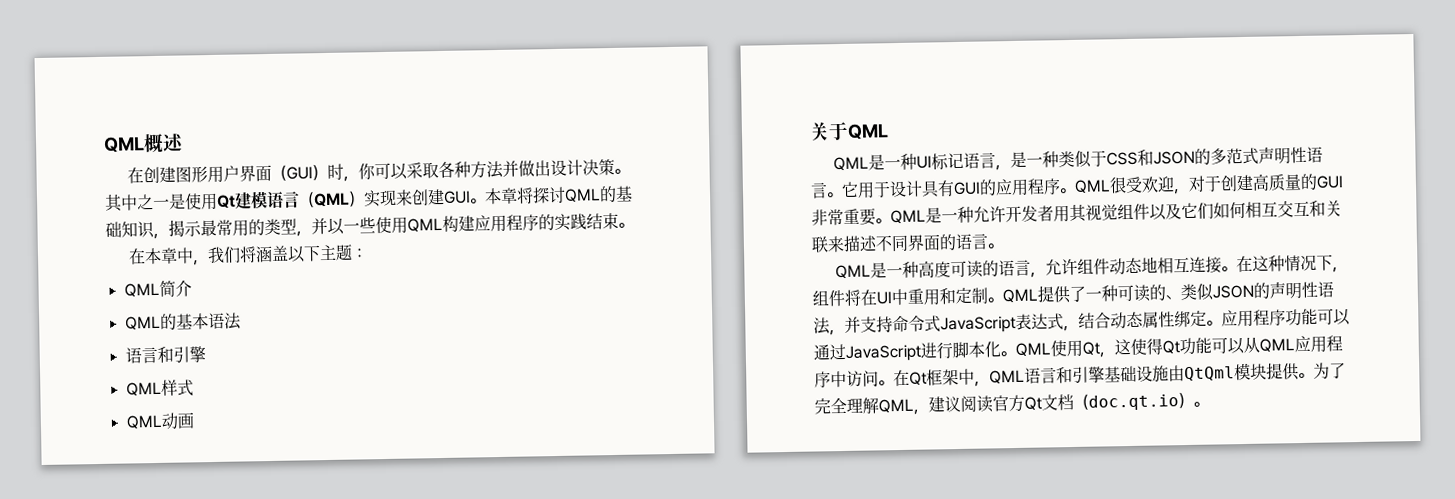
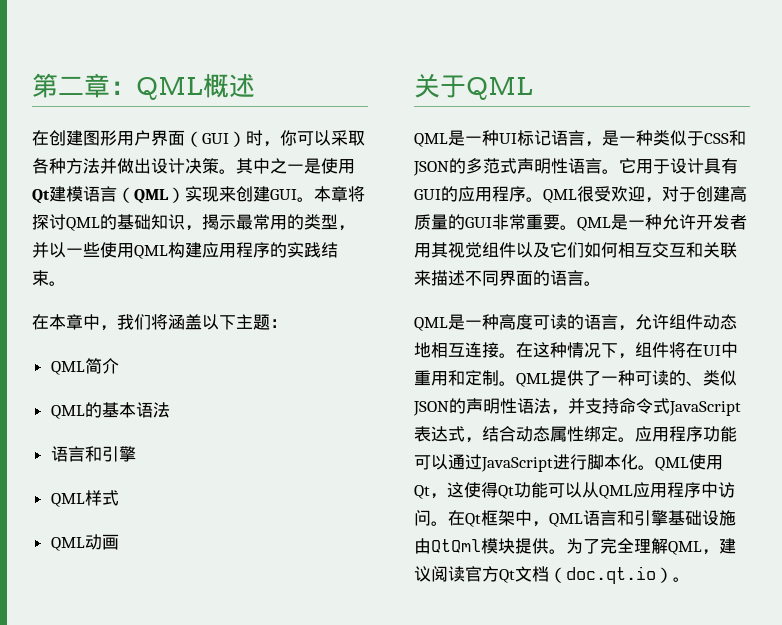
- QML概述
+ 第二章：QML概述

